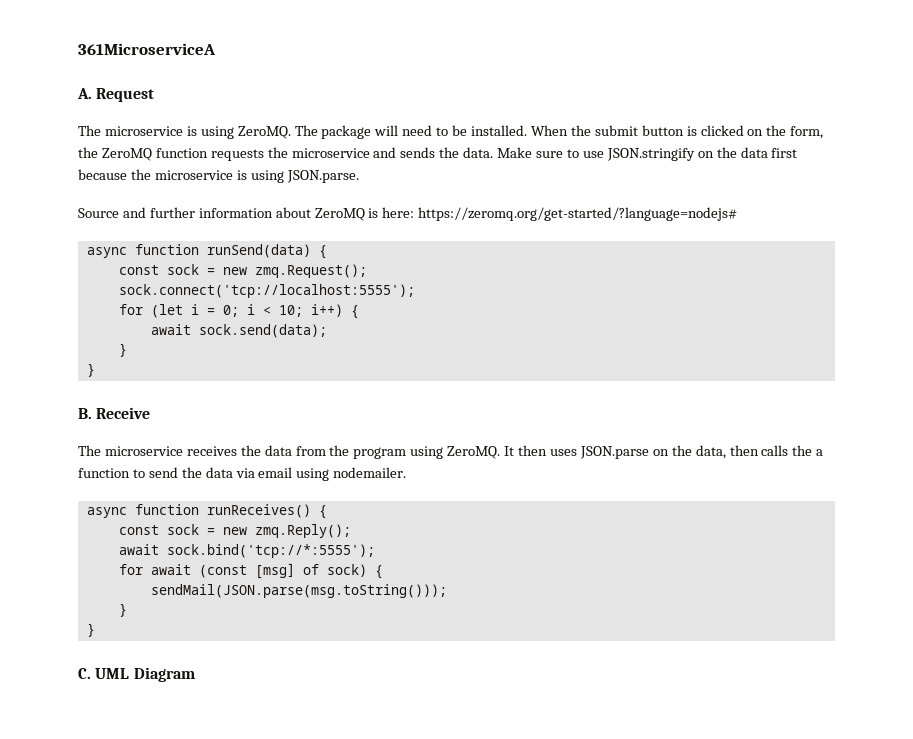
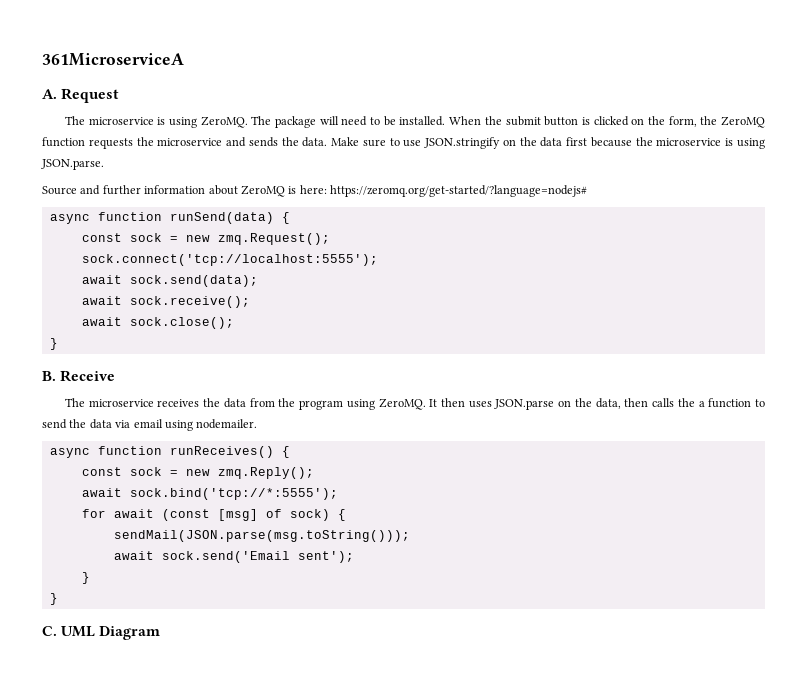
- for (let i = 0; i < 10; i++) {
  await sock.send(data);
- }
+ await sock.receive();
+ await sock.close();
+ await sock.send('Email sent');

